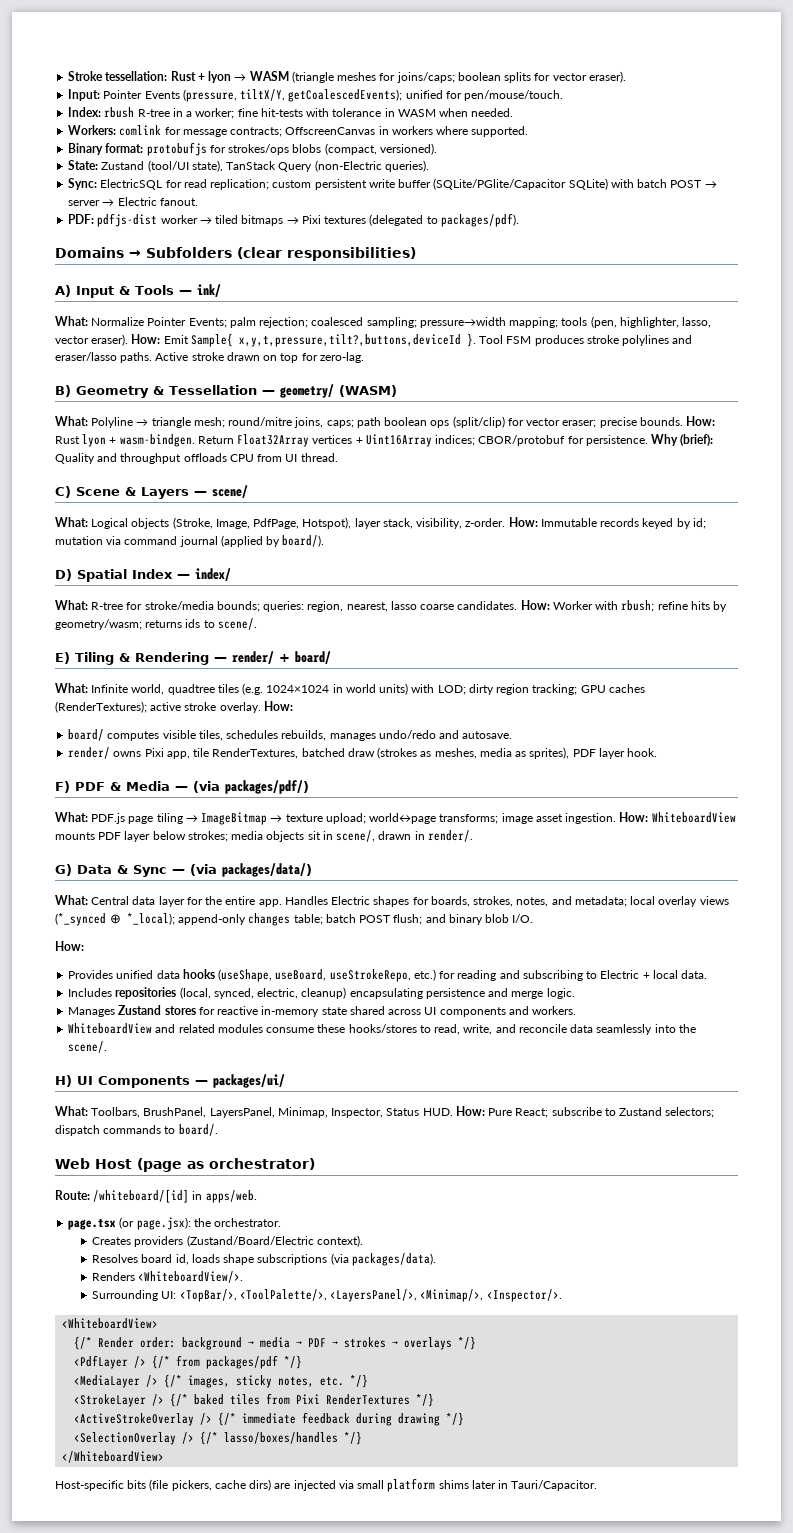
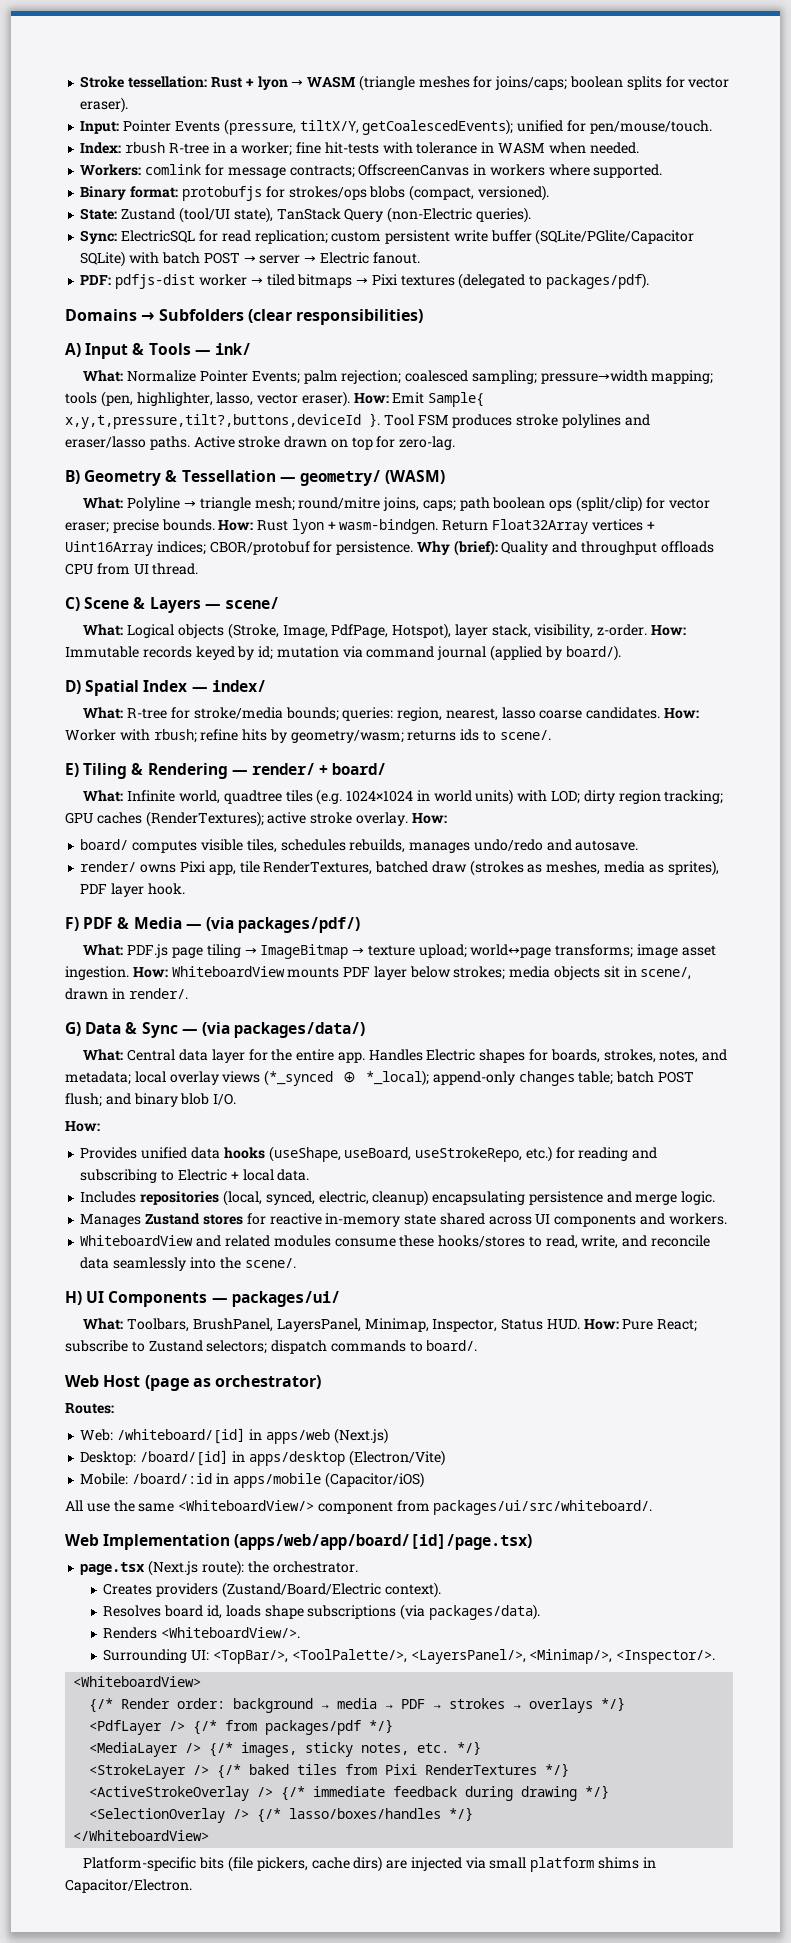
- Route: /whiteboard/[id] in apps/web.
+ Routes:
+ Web: /whiteboard/[id] in apps/web (Next.js)
+ Desktop: /board/[id] in apps/desktop (Electron/Vite)
+ Mobile: /board/:id in apps/mobile (Capacitor/iOS)
+ All use the same <WhiteboardView/> component from packages/ui/src/whiteboard/.
+ Web Implementation (apps/web/app/board/[id]/page.tsx)
- page.tsx (or page.jsx): the orchestrator.
+ page.tsx (Next.js route): the orchestrator.
- Host-specific bits (file pickers, cache dirs) are injected via small platform shims later in Tauri/Capacitor.
+ Platform-specific bits (file pickers, cache dirs) are injected via small platform shims in Capacitor/Electron.

